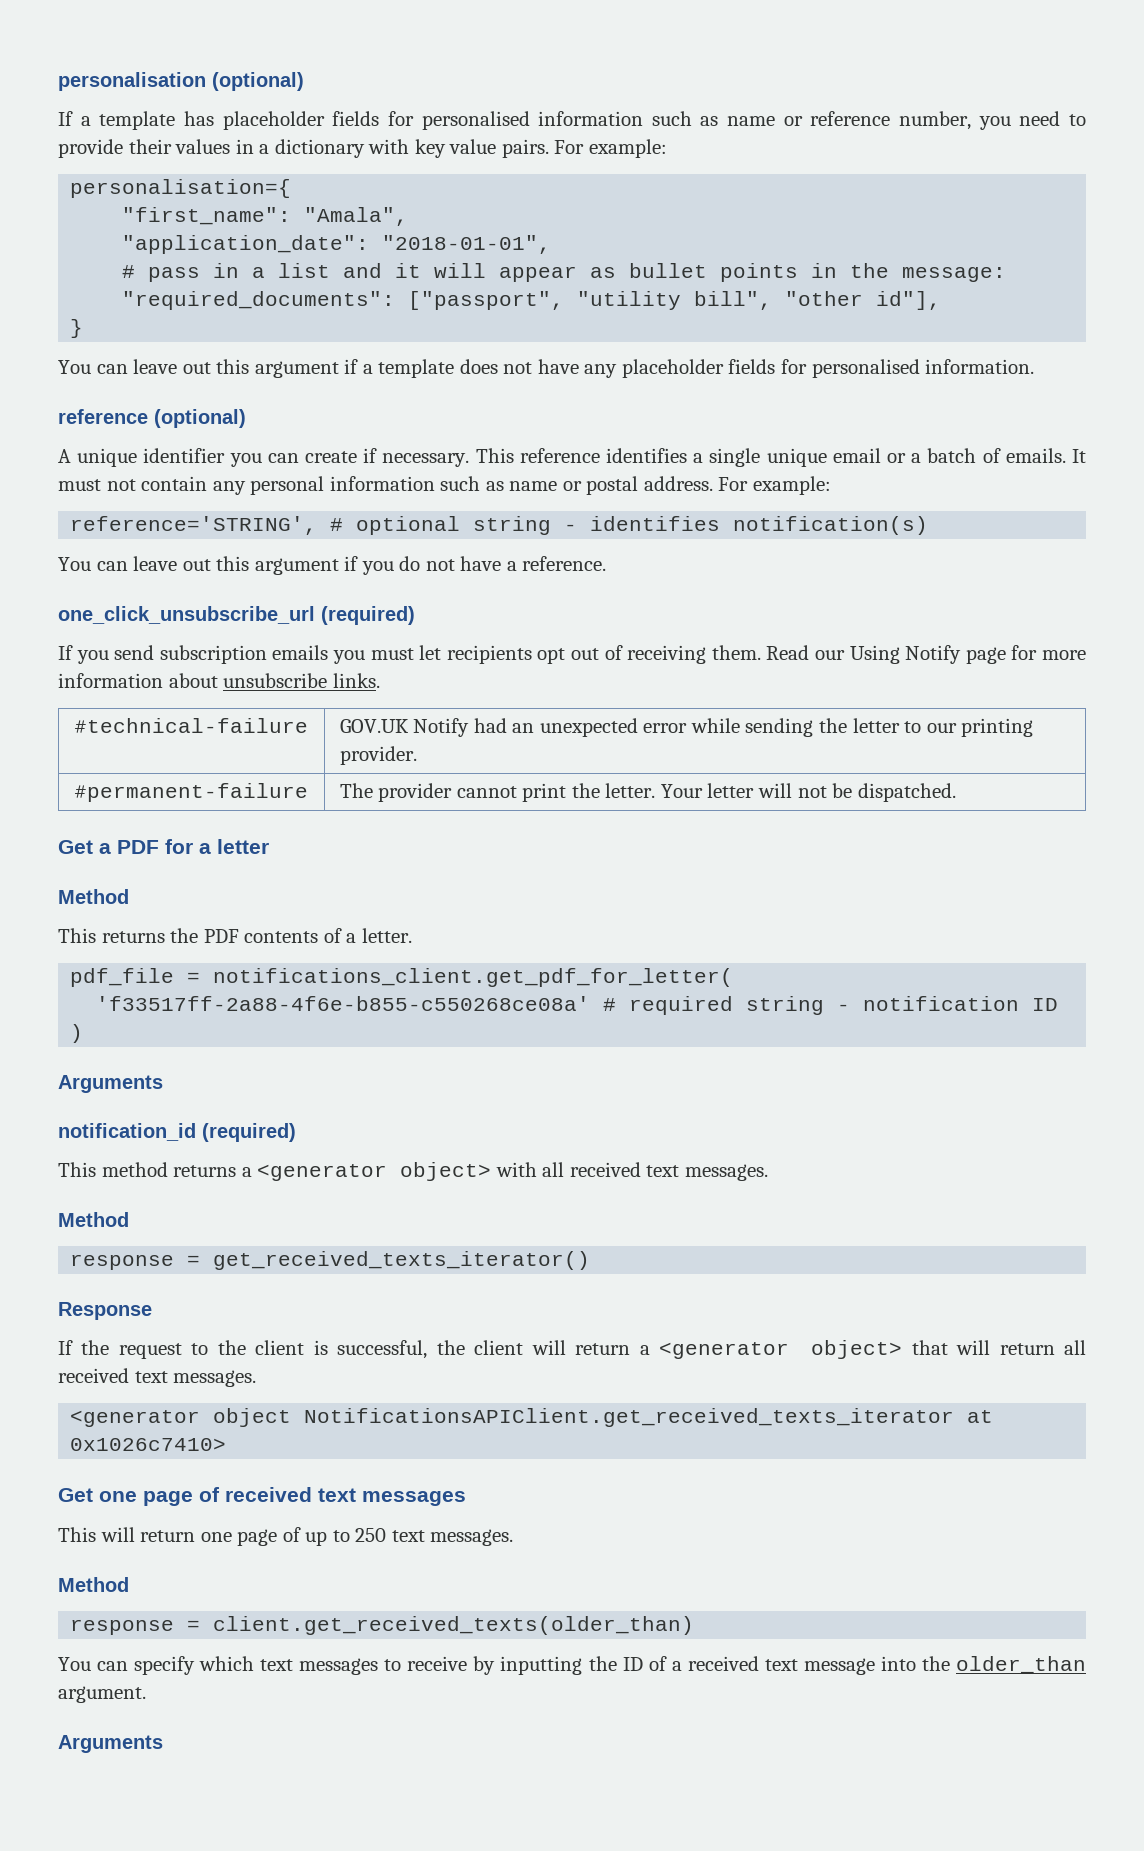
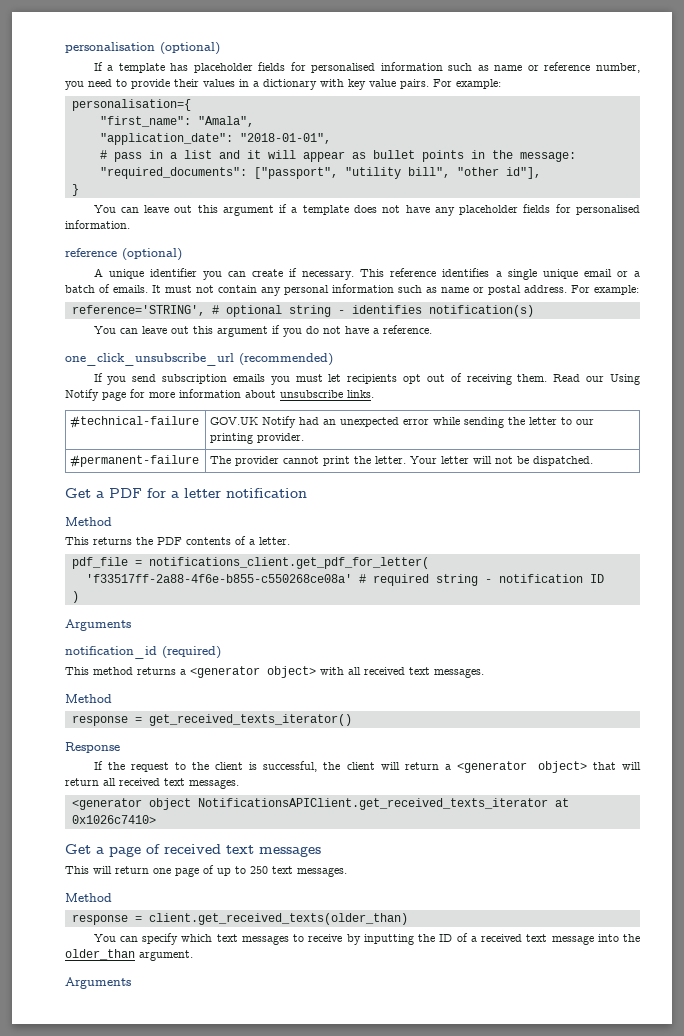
- one_click_unsubscribe_url (required)
+ one_click_unsubscribe_url (recommended)
- Get a PDF for a letter
+ Get a PDF for a letter notification
- Get one page of received text messages
+ Get a page of received text messages

